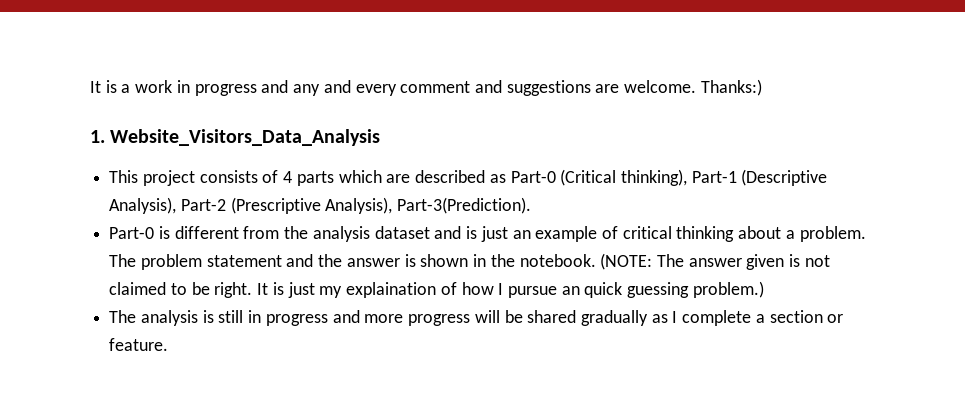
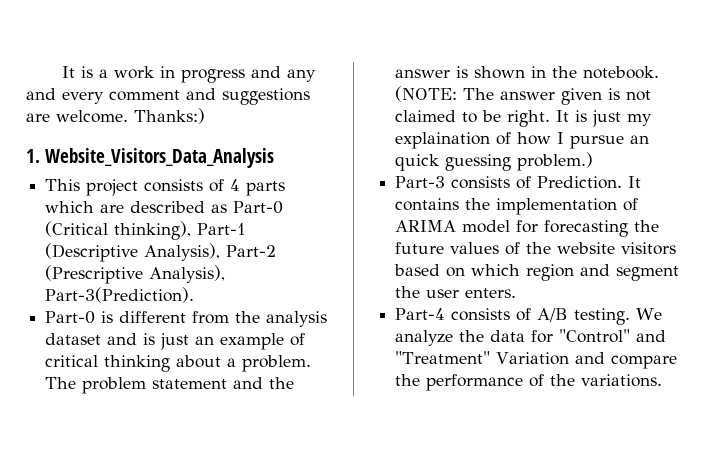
- The analysis is still in progress and more progress will be shared gradually as I complete a section or feature.
+ Part-3 consists of Prediction. It contains the implementation of ARIMA model for forecasting the future values of the website visitors based on which region and segment the user enters.
+ Part-4 consists of A/B testing. We analyze the data for "Control" and "Treatment" Variation and compare the performance of the variations.

